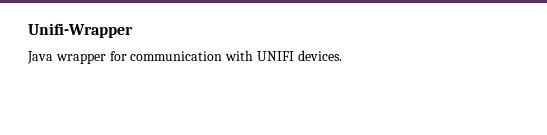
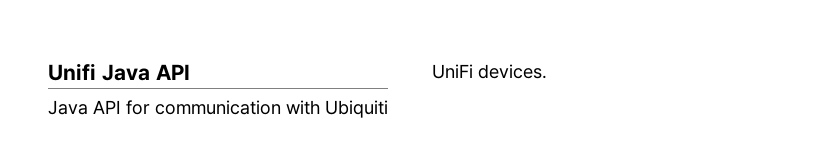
- Unifi-Wrapper
- Java wrapper for communication with UNIFI devices.
+ Unifi Java API
+ Java API for communication with Ubiquiti UniFi devices.

